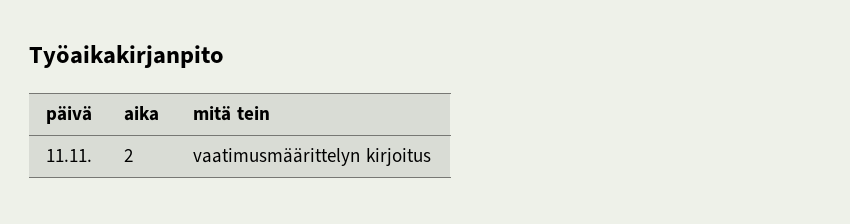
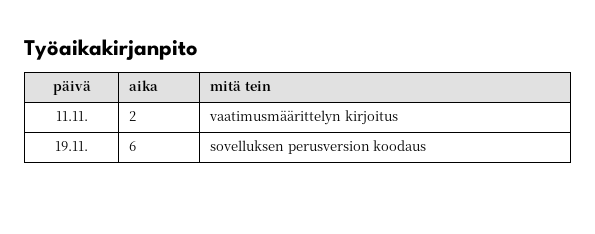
+ 19.11. | 6 | sovelluksen perusversion koodaus

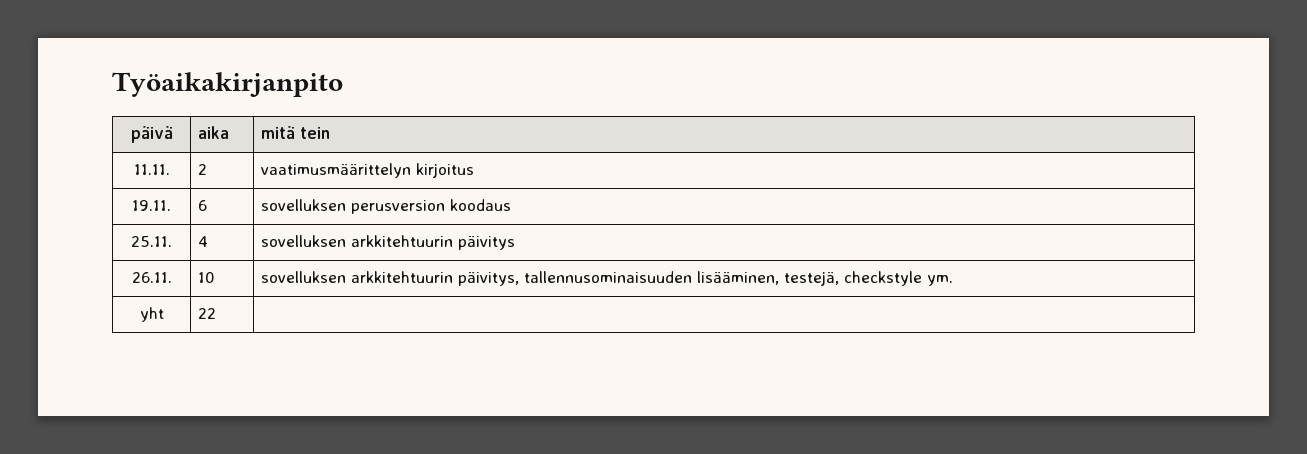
+ 25.11. | 4 | sovelluksen arkkitehtuurin päivitys
+ 26.11. | 10 | sovelluksen arkkitehtuurin päivitys, tallennusominaisuuden lisääminen, testejä, checkstyle ym.
+ yht | 22 |

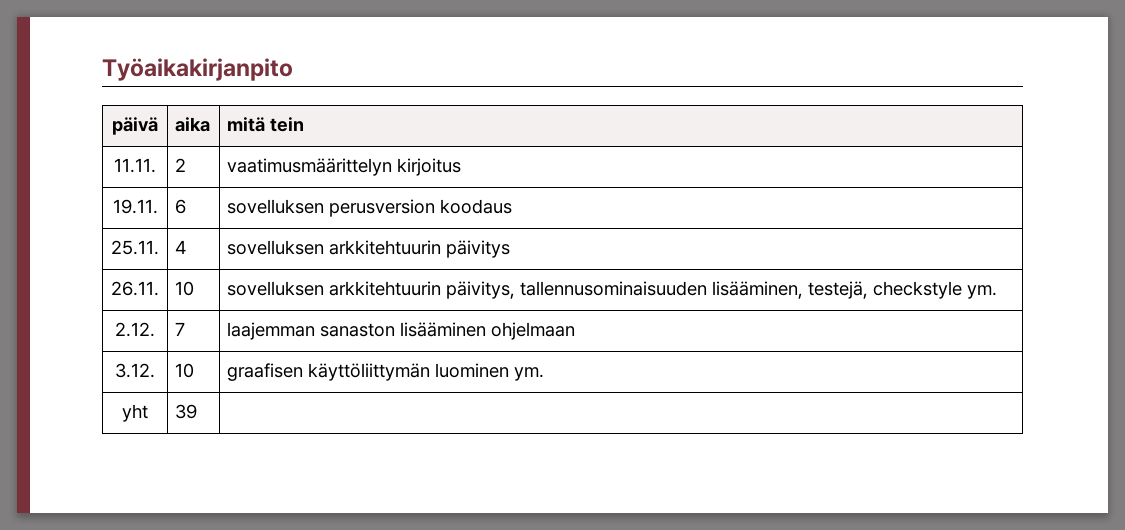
+ 2.12. | 7 | laajemman sanaston lisääminen ohjelmaan
+ 3.12. | 10 | graafisen käyttöliittymän luominen ym.
- yht | 22 |
+ yht | 39 |

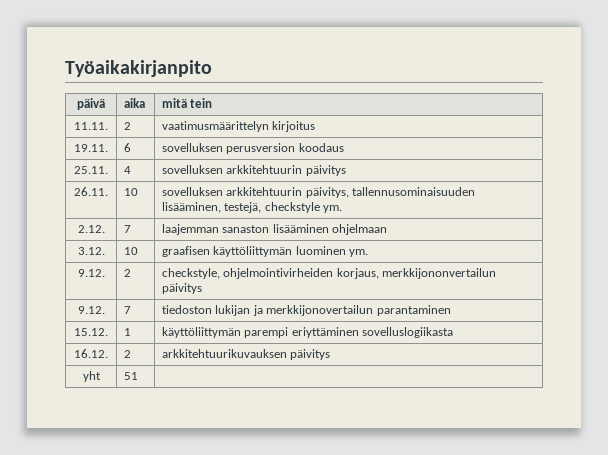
+ 9.12. | 2 | checkstyle, ohjelmointivirheiden korjaus, merkkijononvertailun päivitys
+ 9.12. | 7 | tiedoston lukijan ja merkkijonovertailun parantaminen
+ 15.12. | 1 | käyttöliittymän parempi eriyttäminen sovelluslogiikasta
+ 16.12. | 2 | arkkitehtuurikuvauksen päivitys
- yht | 39 |
+ yht | 51 |

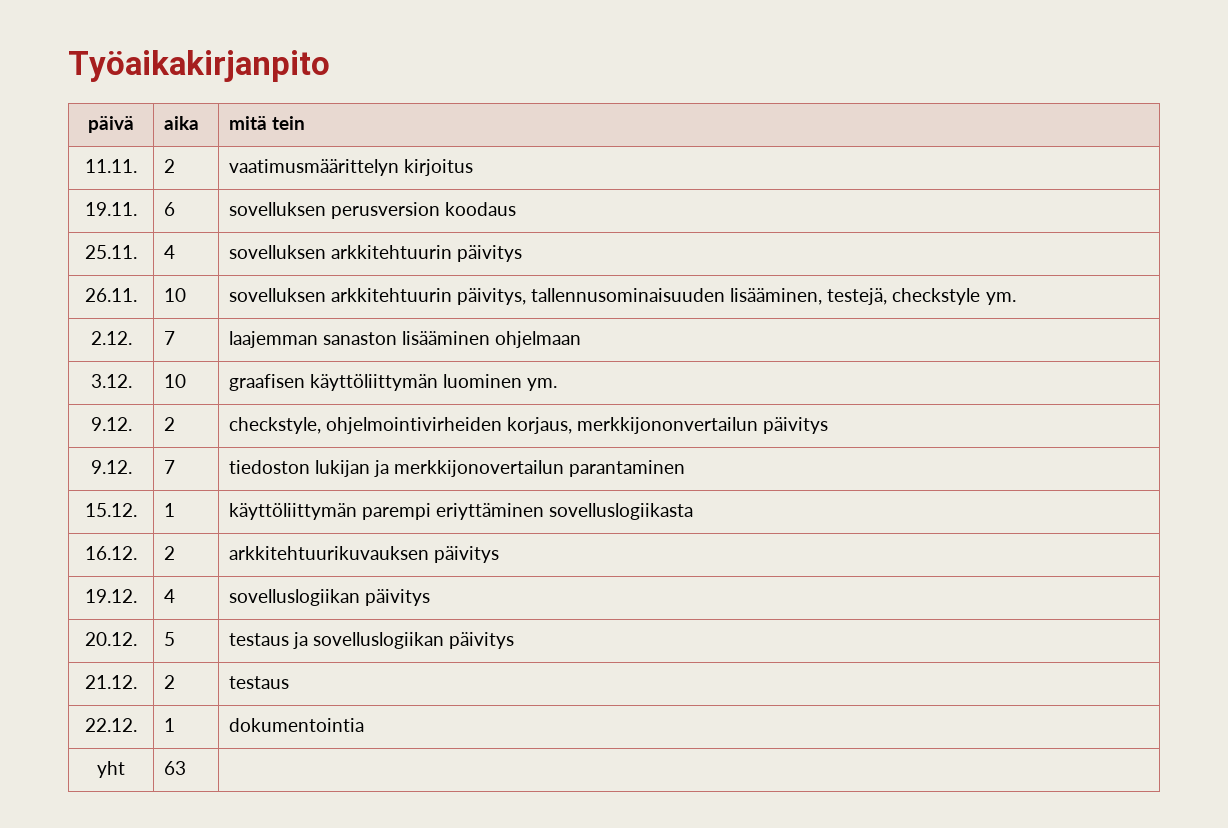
+ 19.12. | 4 | sovelluslogiikan päivitys
+ 20.12. | 5 | testaus ja sovelluslogiikan päivitys
+ 21.12. | 2 | testaus
+ 22.12. | 1 | dokumentointia
- yht | 51 |
+ yht | 63 |

